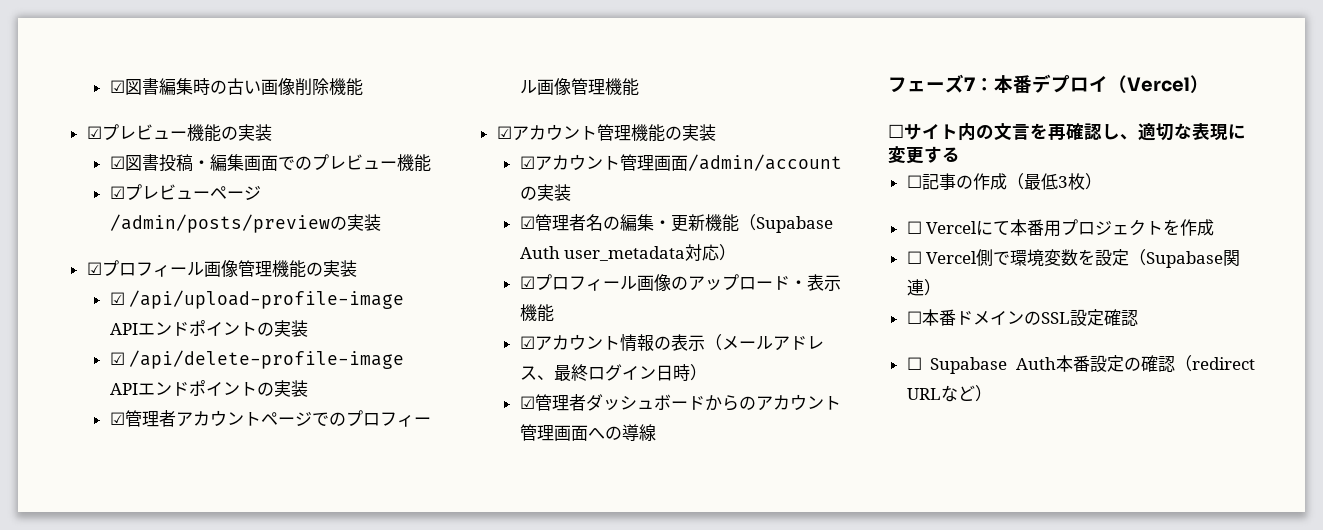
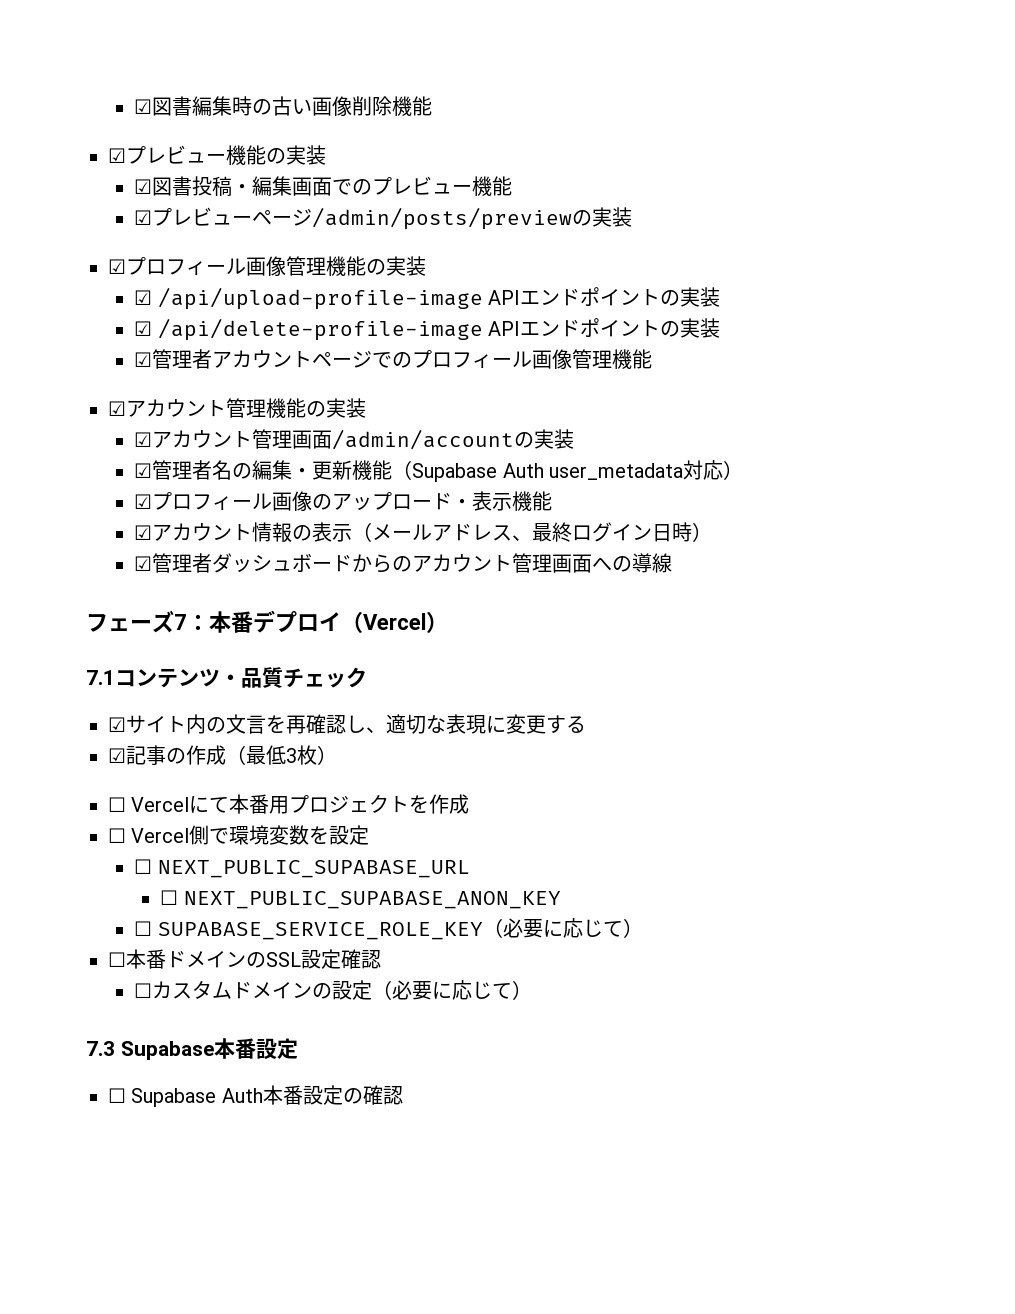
- ☐サイト内の文言を再確認し、適切な表現に変更する
+ 7.1コンテンツ・品質チェック
+ ☑サイト内の文言を再確認し、適切な表現に変更する
- ☐記事の作成（最低3枚）
+ ☑記事の作成（最低3枚）
- ☐ Vercel側で環境変数を設定（Supabase関連）
+ ☐ Vercel側で環境変数を設定
+ ☐ NEXT_PUBLIC_SUPABASE_URL
+ ☐ NEXT_PUBLIC_SUPABASE_ANON_KEY
+ ☐ SUPABASE_SERVICE_ROLE_KEY（必要に応じて）
+ ☐カスタムドメインの設定（必要に応じて）
+ 7.3 Supabase本番設定
- ☐ Supabase Auth本番設定の確認（redirect URLなど）
+ ☐ Supabase Auth本番設定の確認

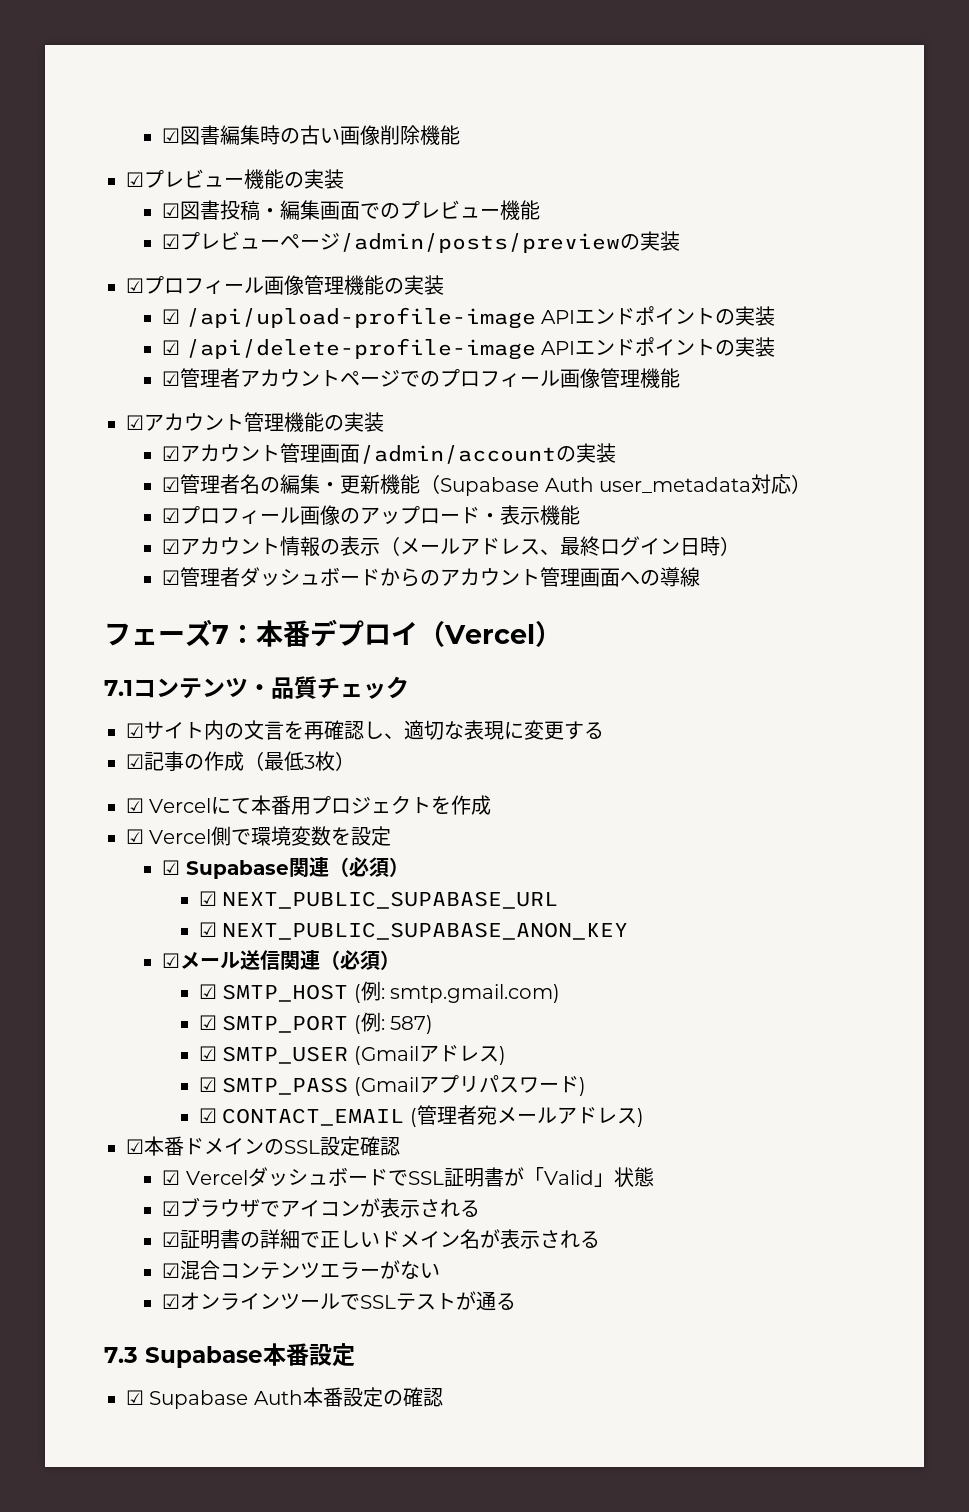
- ☐ Vercelにて本番用プロジェクトを作成
+ ☑ Vercelにて本番用プロジェクトを作成
- ☐ Vercel側で環境変数を設定
+ ☑ Vercel側で環境変数を設定
- ☐ NEXT_PUBLIC_SUPABASE_URL
+ ☑ Supabase関連（必須）
+ ☑ NEXT_PUBLIC_SUPABASE_URL
- ☐ NEXT_PUBLIC_SUPABASE_ANON_KEY
+ ☑ NEXT_PUBLIC_SUPABASE_ANON_KEY
- ☐ SUPABASE_SERVICE_ROLE_KEY（必要に応じて）
- ☐本番ドメインのSSL設定確認
+ ☑メール送信関連（必須）
+ ☑ SMTP_HOST (例: smtp.gmail.com)
+ ☑ SMTP_PORT (例: 587)
+ ☑ SMTP_USER (Gmailアドレス)
+ ☑ SMTP_PASS (Gmailアプリパスワード)
+ ☑ CONTACT_EMAIL (管理者宛メールアドレス)
+ ☑本番ドメインのSSL設定確認
- ☐カスタムドメインの設定（必要に応じて）
+ ☑ VercelダッシュボードでSSL証明書が「Valid」状態
+ ☑ブラウザでアイコンが表示される
+ ☑証明書の詳細で正しいドメイン名が表示される
+ ☑混合コンテンツエラーがない
+ ☑オンラインツールでSSLテストが通る
- ☐ Supabase Auth本番設定の確認
+ ☑ Supabase Auth本番設定の確認

